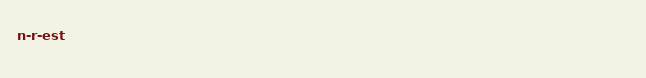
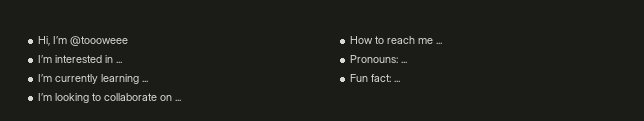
- n-r-est
+ Hi, I’m @toooweee
+ I’m interested in ...
+ I’m currently learning ...
+ I’m looking to collaborate on ...
+ How to reach me ...
+ Pronouns: ...
+ Fun fact: ...

